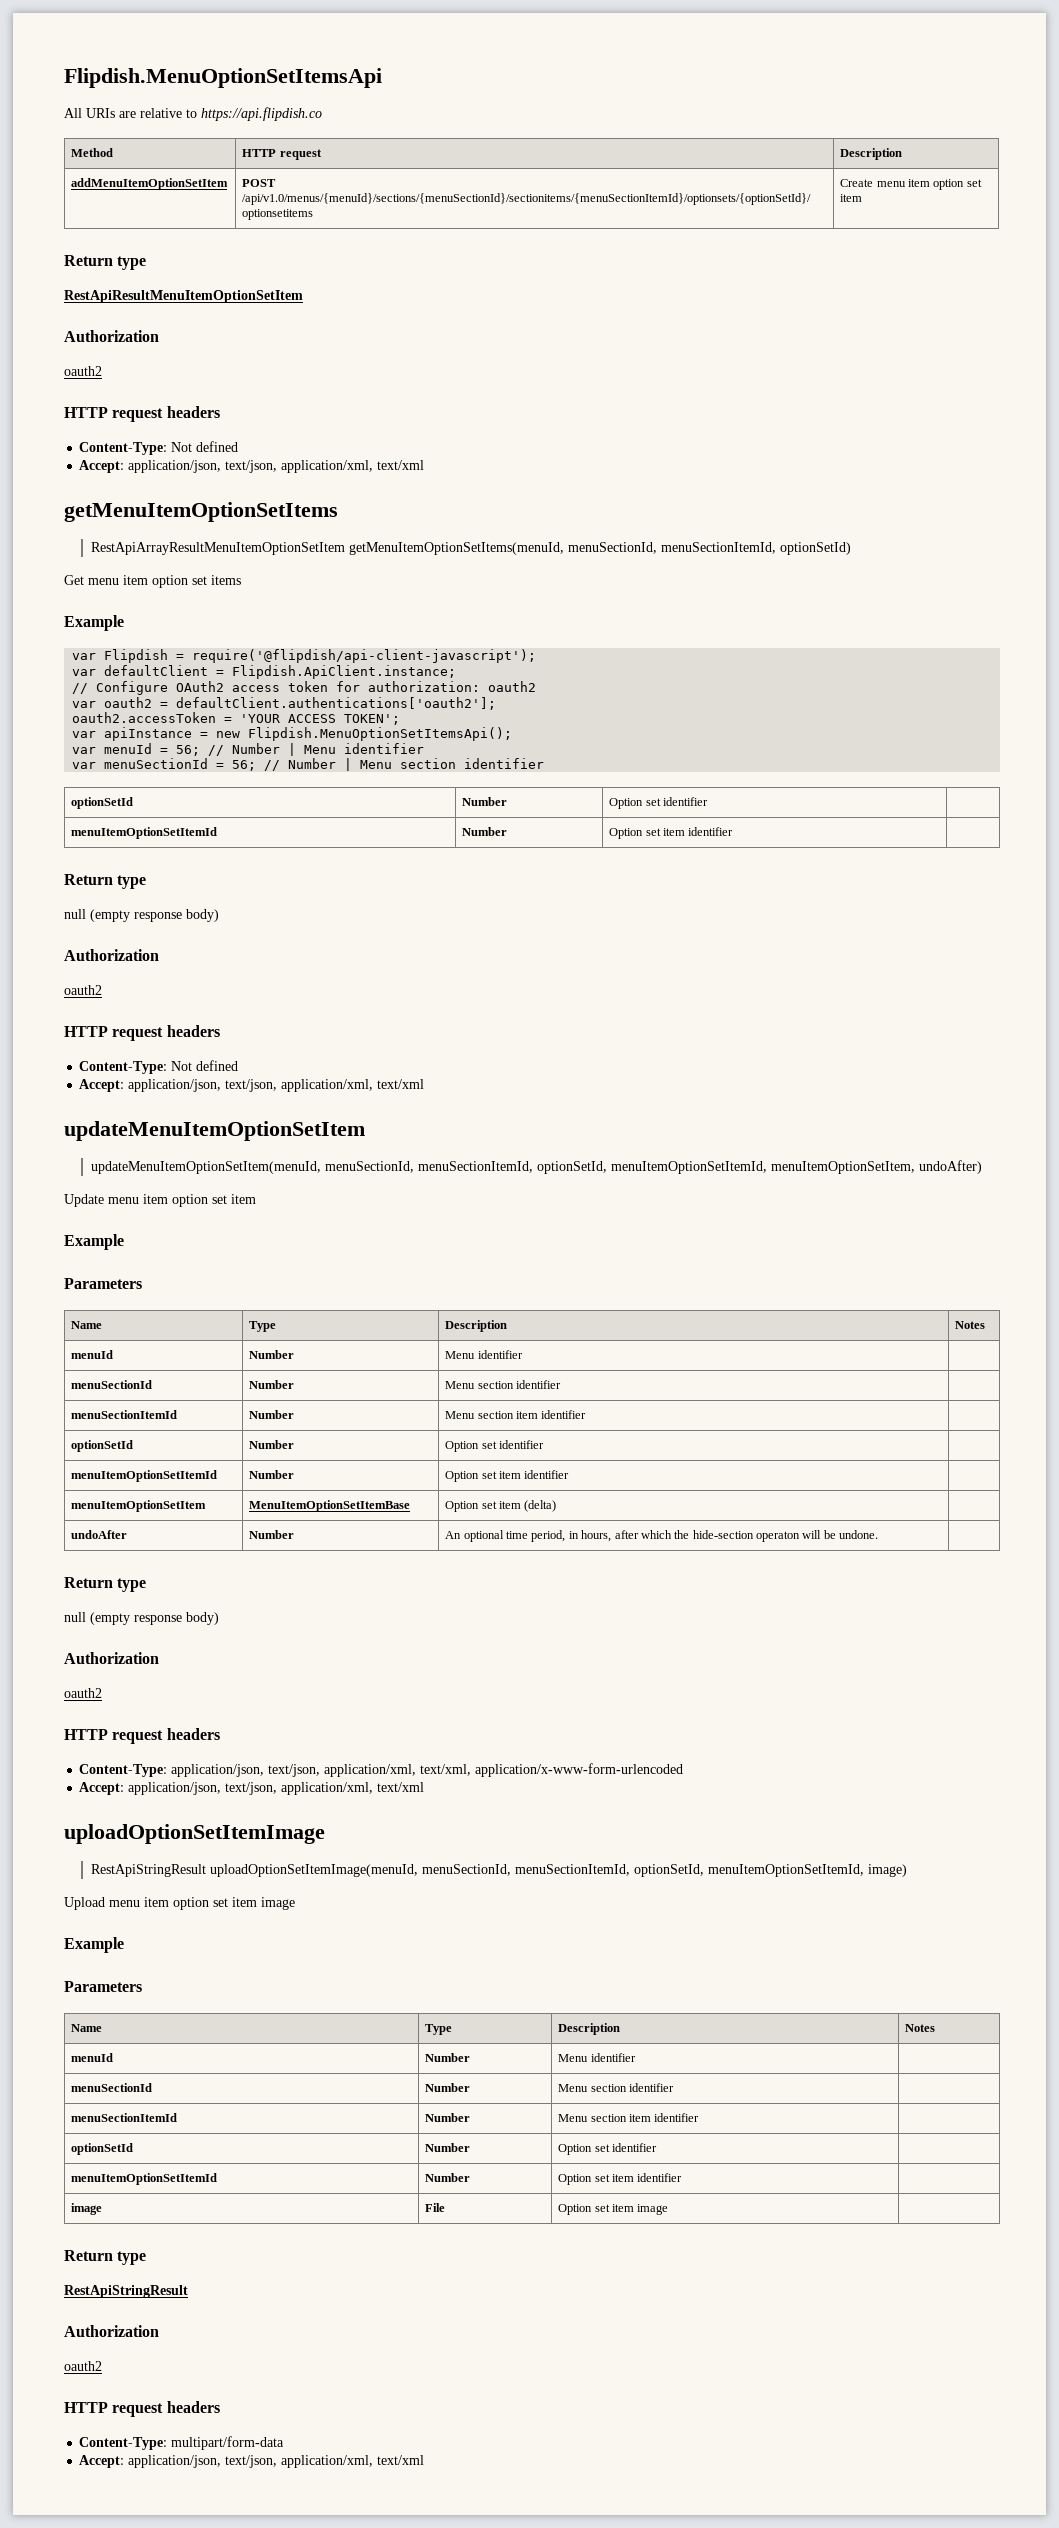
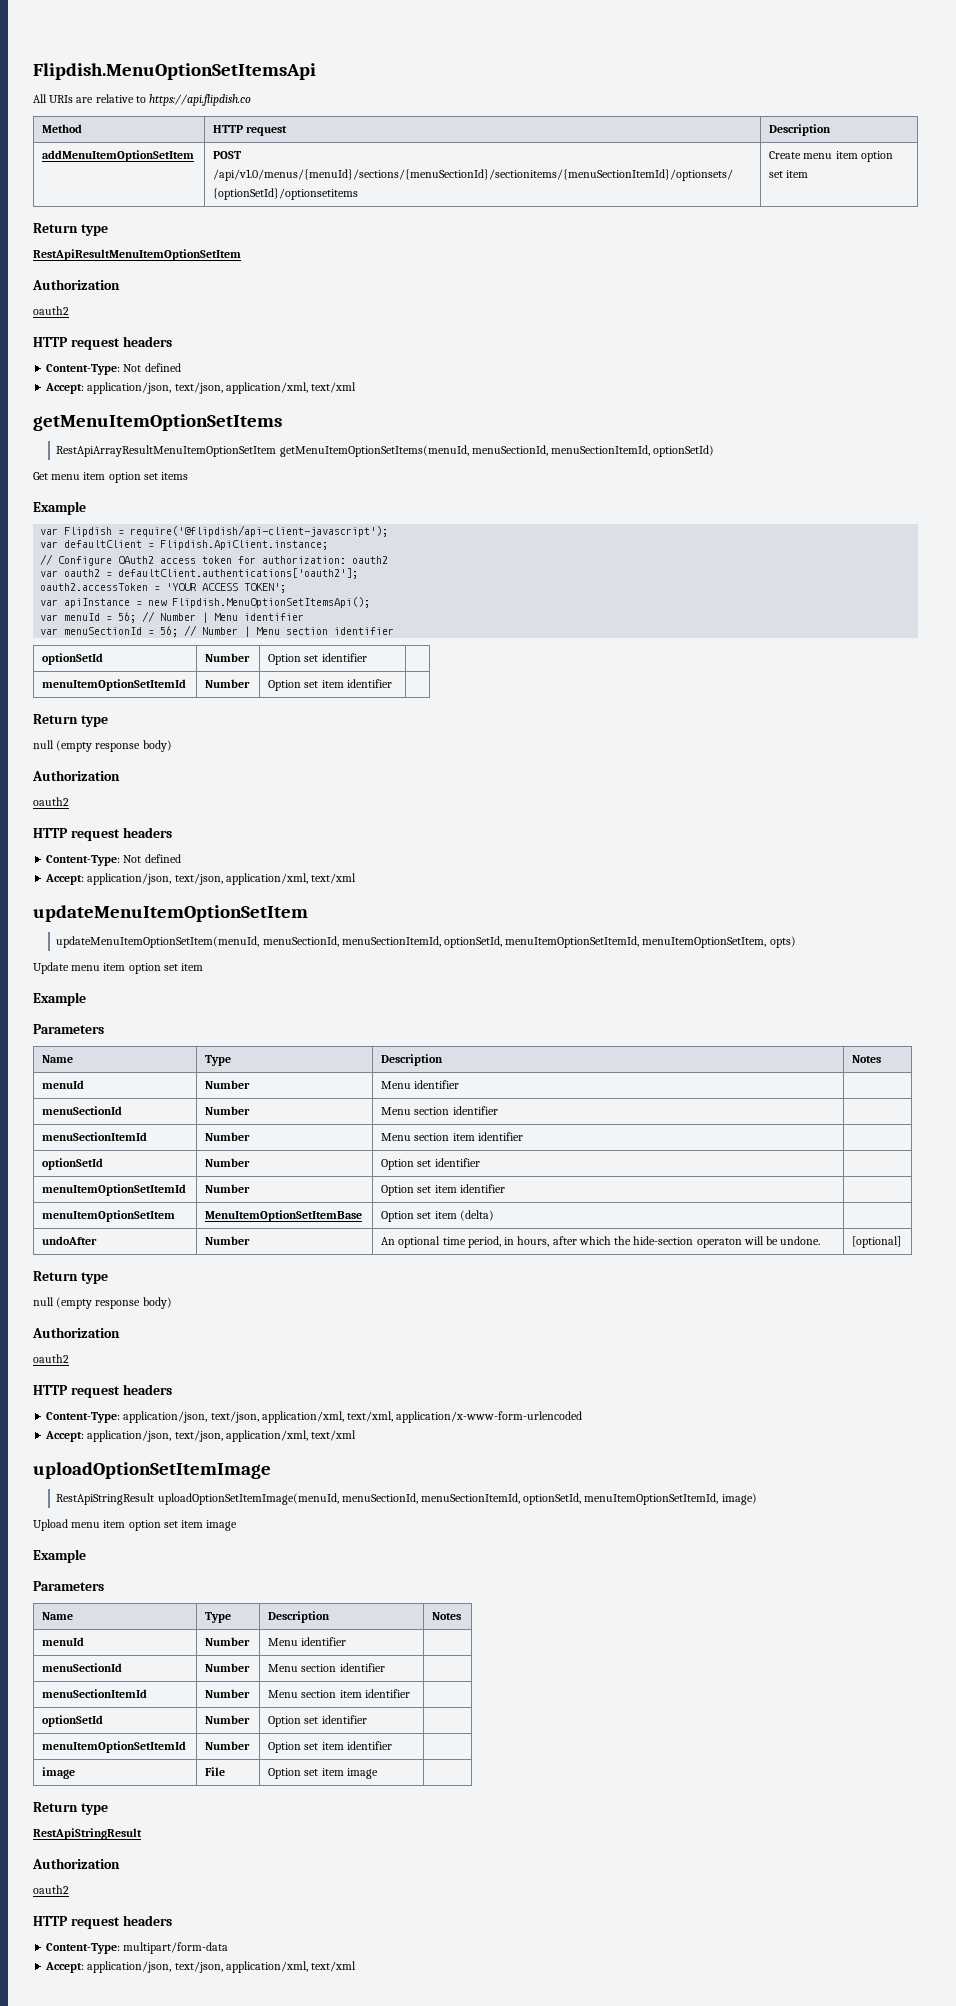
- updateMenuItemOptionSetItem(menuId, menuSectionId, menuSectionItemId, optionSetId, menuItemOptionSetItemId, menuItemOptionSetItem, undoAfter)
+ updateMenuItemOptionSetItem(menuId, menuSectionId, menuSectionItemId, optionSetId, menuItemOptionSetItemId, menuItemOptionSetItem, opts)
- undoAfter | Number | An optional time period, in hours, after which the hide-section operaton will be undone. |
+ undoAfter | Number | An optional time period, in hours, after which the hide-section operaton will be undone. | [optional]

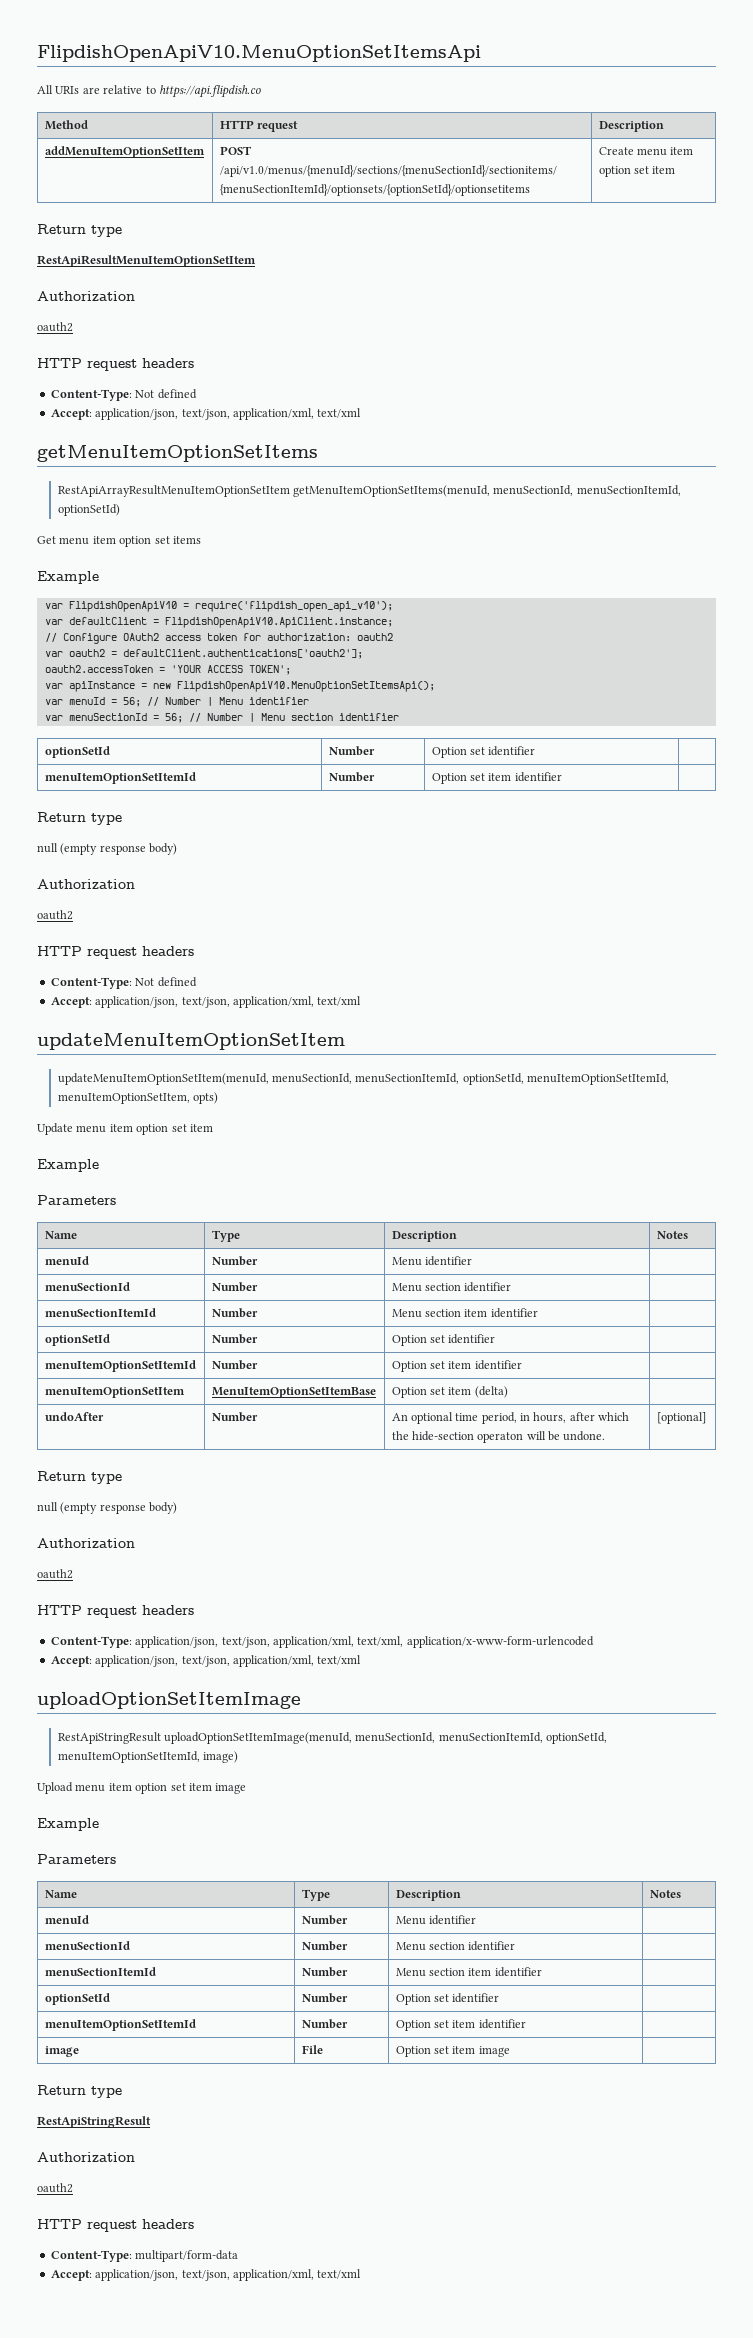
- Flipdish.MenuOptionSetItemsApi
+ FlipdishOpenApiV10.MenuOptionSetItemsApi
- var Flipdish = require('@flipdish/api-client-javascript');
+ var FlipdishOpenApiV10 = require('flipdish_open_api_v10');
- var defaultClient = Flipdish.ApiClient.instance;
+ var defaultClient = FlipdishOpenApiV10.ApiClient.instance;
- var apiInstance = new Flipdish.MenuOptionSetItemsApi();
+ var apiInstance = new FlipdishOpenApiV10.MenuOptionSetItemsApi();

